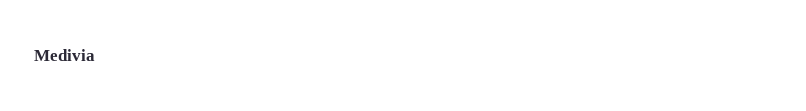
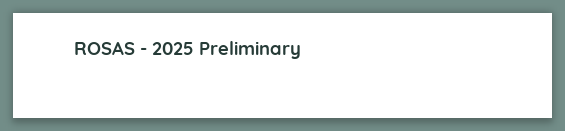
- Medivia
+ ROSAS - 2025 Preliminary

